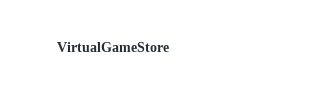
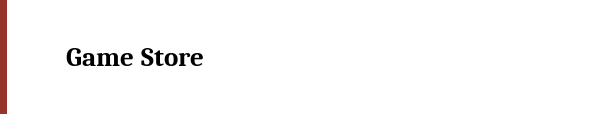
- VirtualGameStore
+ Game Store

